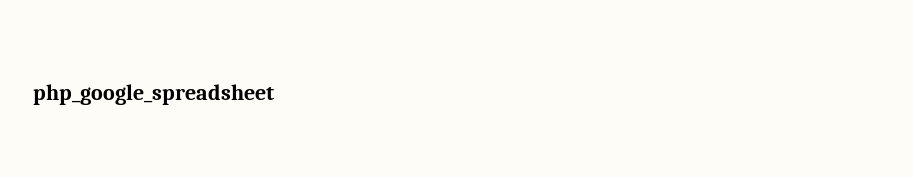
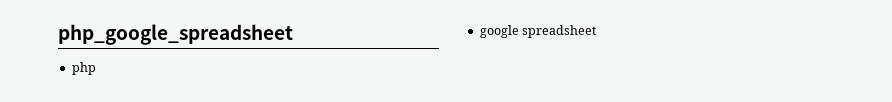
+ php
+ google spreadsheet

